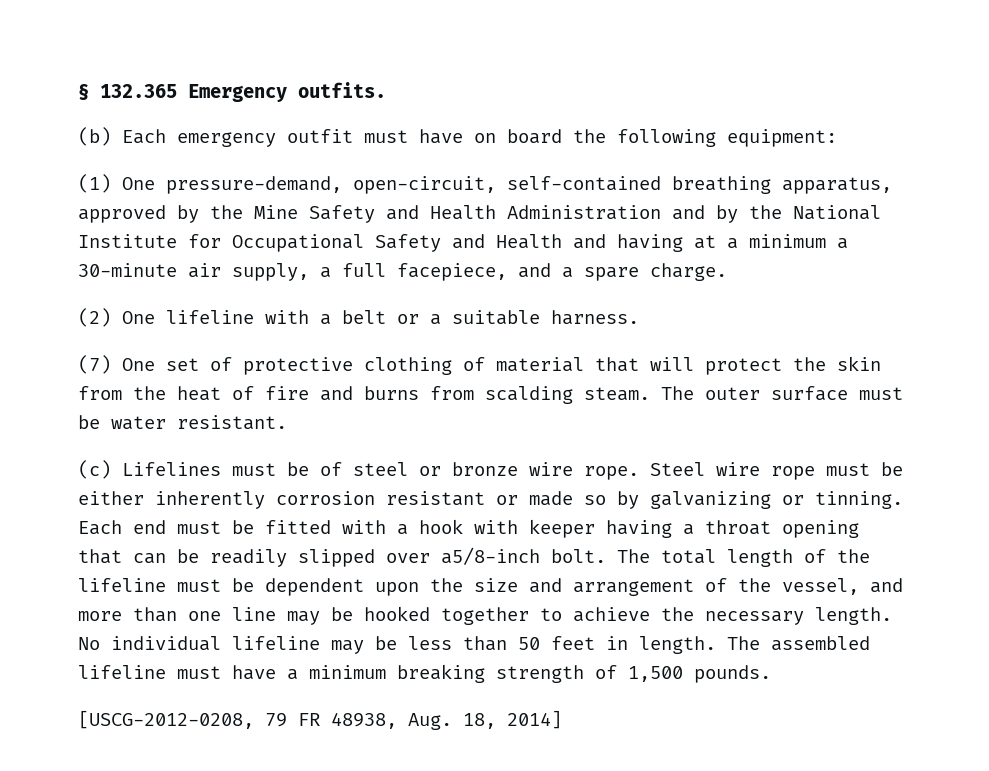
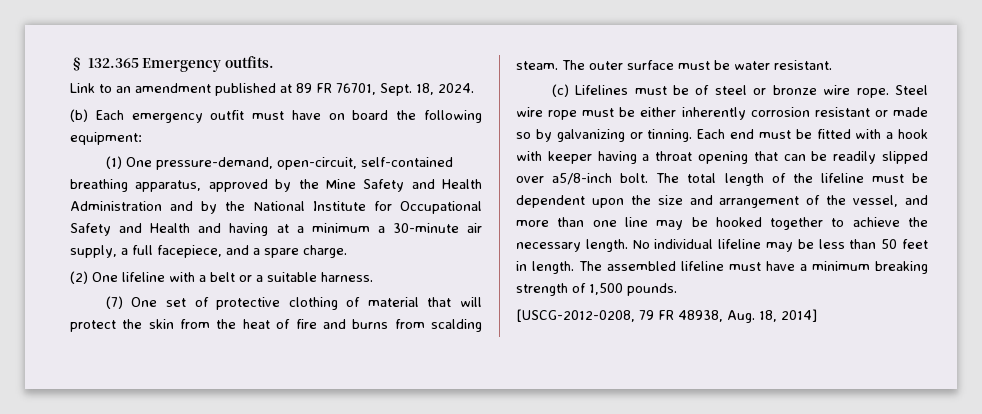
+ Link to an amendment published at 89 FR 76701, Sept. 18, 2024.

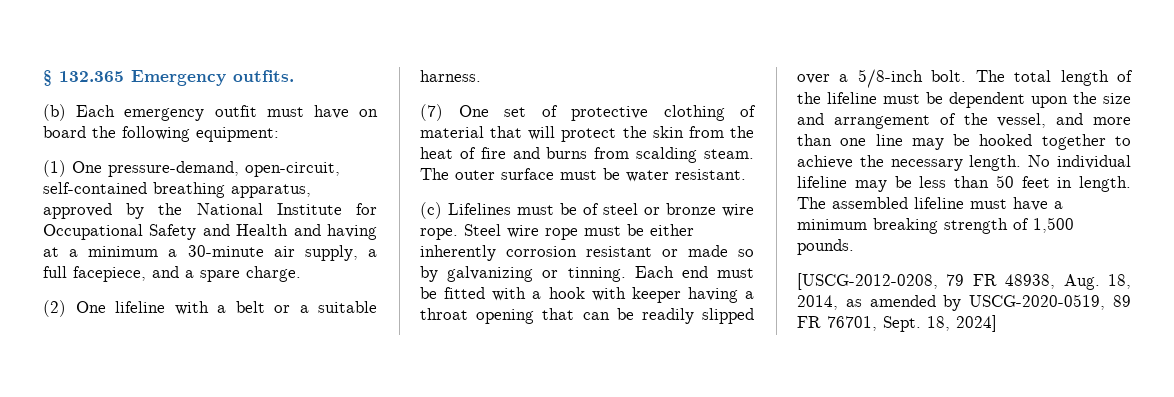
- Link to an amendment published at 89 FR 76701, Sept. 18, 2024.
- (1) One pressure-demand, open-circuit, self-contained breathing apparatus, approved by the Mine Safety and Health Administration and by the National Institute for Occupational Safety and Health and having at a minimum a 30-minute air supply, a full facepiece, and a spare charge.
+ (1) One pressure-demand, open-circuit, self-contained breathing apparatus, approved by the National Institute for Occupational Safety and Health and having at a minimum a 30-minute air supply, a full facepiece, and a spare charge.
- Each end must be fitted with a hook with keeper having a throat opening that can be readily slipped over a5/8-inch bolt.
+ Each end must be fitted with a hook with keeper having a throat opening that can be readily slipped over a 5/8-inch bolt.
- [USCG-2012-0208, 79 FR 48938, Aug. 18, 2014]
+ [USCG-2012-0208, 79 FR 48938, Aug. 18, 2014, as amended by USCG-2020-0519, 89 FR 76701, Sept. 18, 2024]

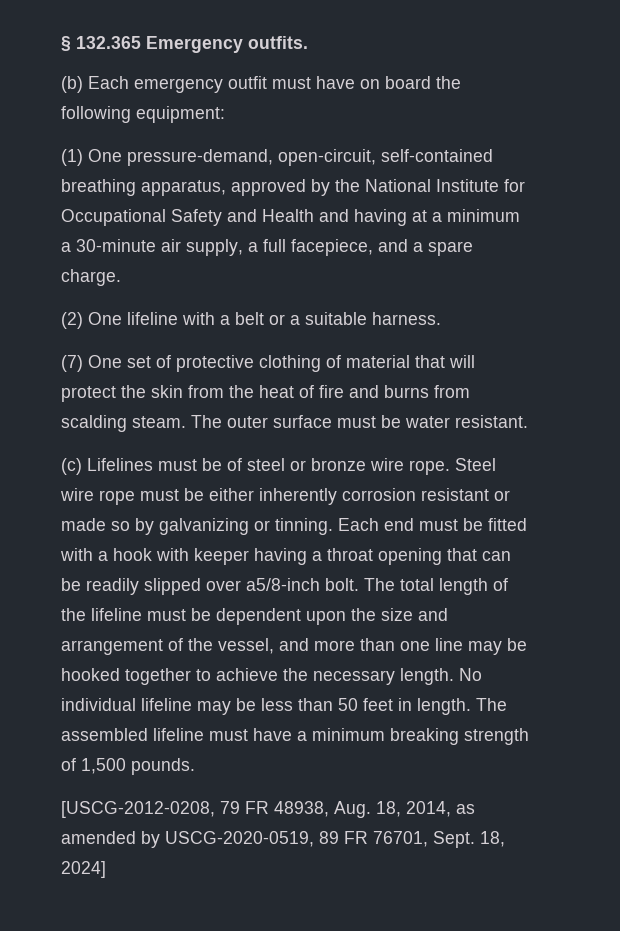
- Each end must be fitted with a hook with keeper having a throat opening that can be readily slipped over a 5/8-inch bolt.
+ Each end must be fitted with a hook with keeper having a throat opening that can be readily slipped over a5/8-inch bolt.

